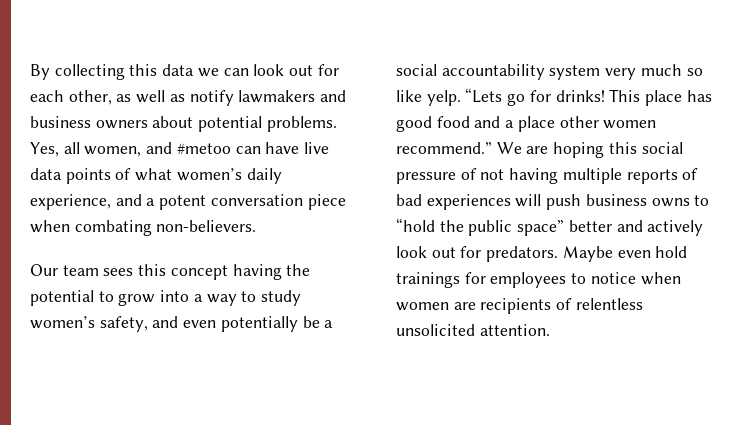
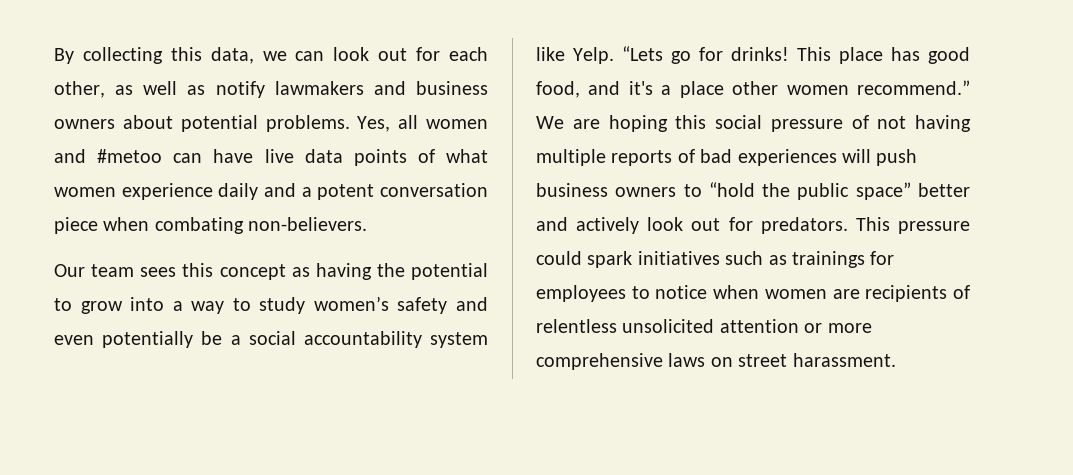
- By collecting this data we can look out for each other, as well as notify lawmakers and business owners about potential problems.
+ By collecting this data, we can look out for each other, as well as notify lawmakers and business owners about potential problems.
- Yes, all women, and #metoo can have live data points of what women’s daily experience, and a potent conversation piece when combating non-believers.
+ Yes, all women and #metoo can have live data points of what women experience daily and a potent conversation piece when combating non-believers.
- Our team sees this concept having the potential to grow into a way to study women’s safety, and even potentially be a social accountability system very much so like yelp.
+ Our team sees this concept as having the potential to grow into a way to study women’s safety and even potentially be a social accountability system like Yelp.
- This place has good food and a place other women recommend.”
+ This place has good food, and it's a place other women recommend.”
- We are hoping this social pressure of not having multiple reports of bad experiences will push business owns to “hold the public space” better and actively look out for predators.
+ We are hoping this social pressure of not having multiple reports of bad experiences will push business owners to “hold the public space” better and actively look out for predators.
- Maybe even hold trainings for employees to notice when women are recipients of relentless unsolicited attention.
+ This pressure could spark initiatives such as trainings for employees to notice when women are recipients of relentless unsolicited attention or more comprehensive laws on street harassment.

